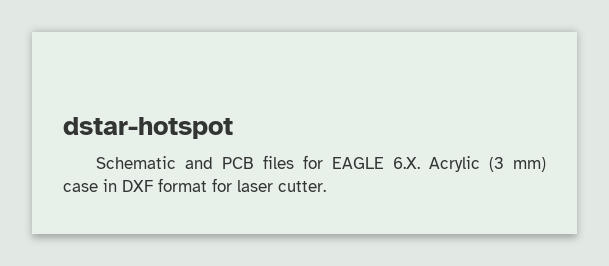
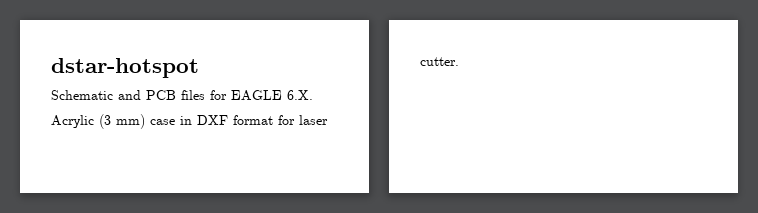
- Schematic and PCB files for EAGLE 6.X. Acrylic (3 mm) case in DXF format for laser cutter.
+ Schematic and PCB files for EAGLE 6.X.
+ Acrylic (3 mm) case in DXF format for laser cutter.

